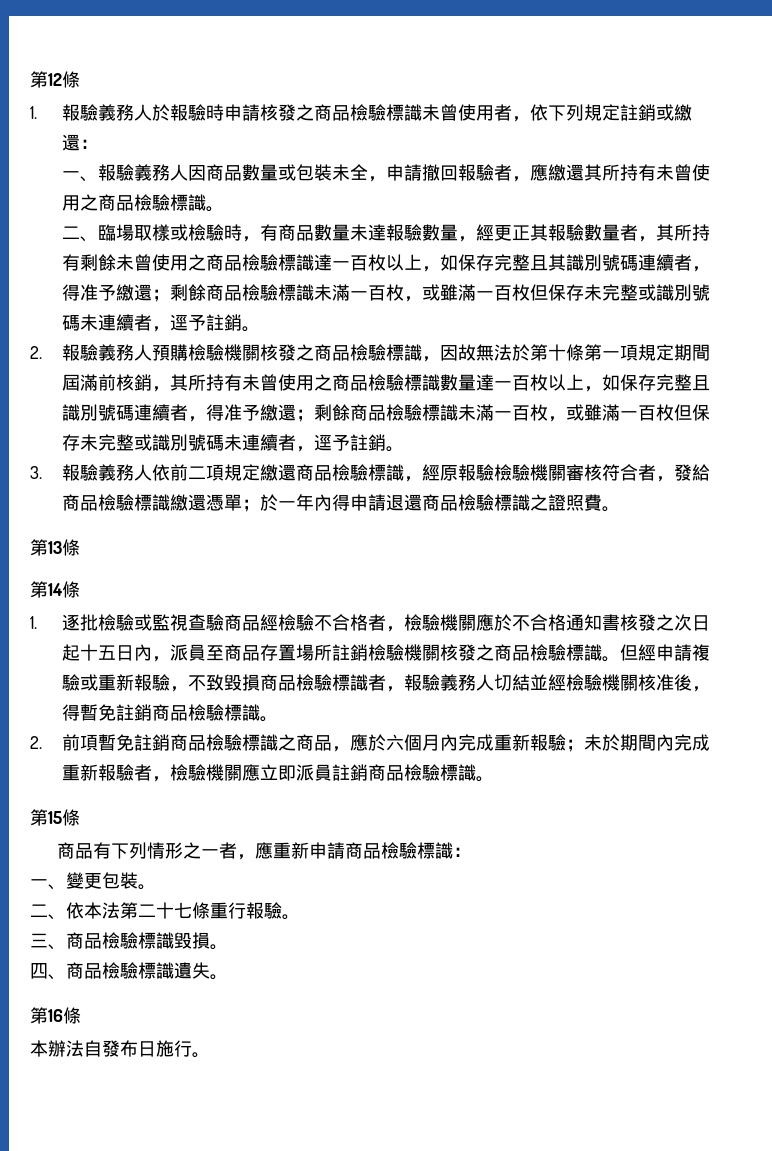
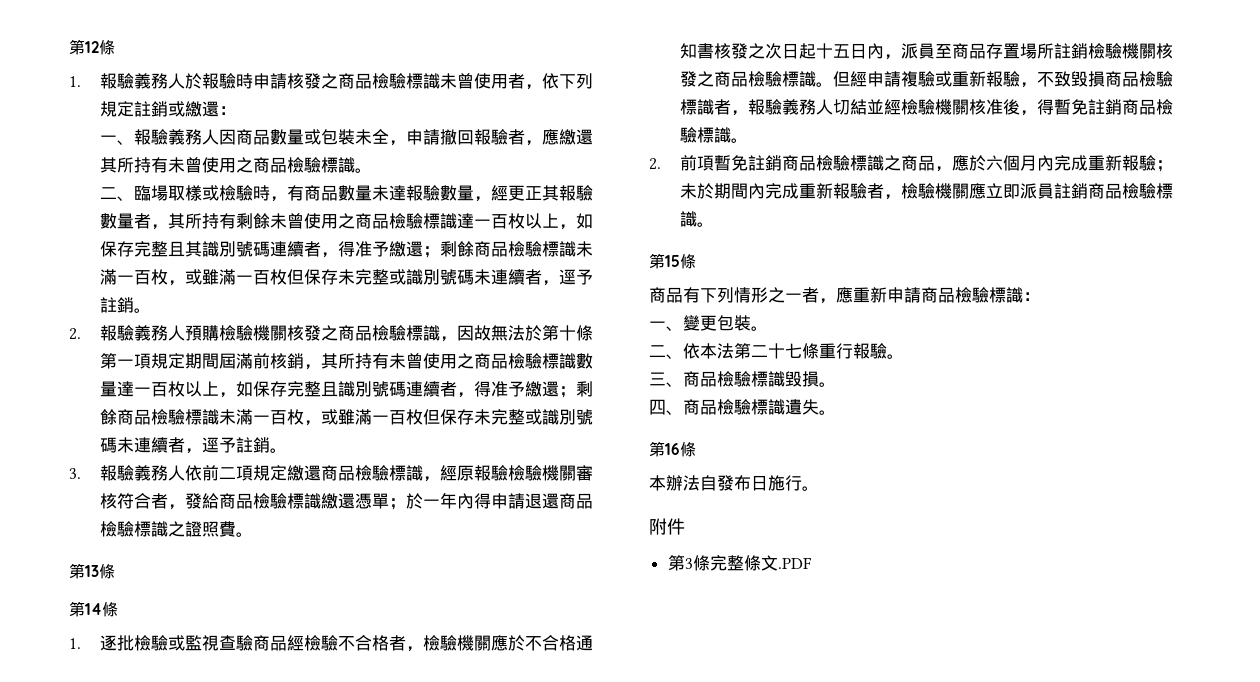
+ 附件
+ 第3條完整條文.PDF

